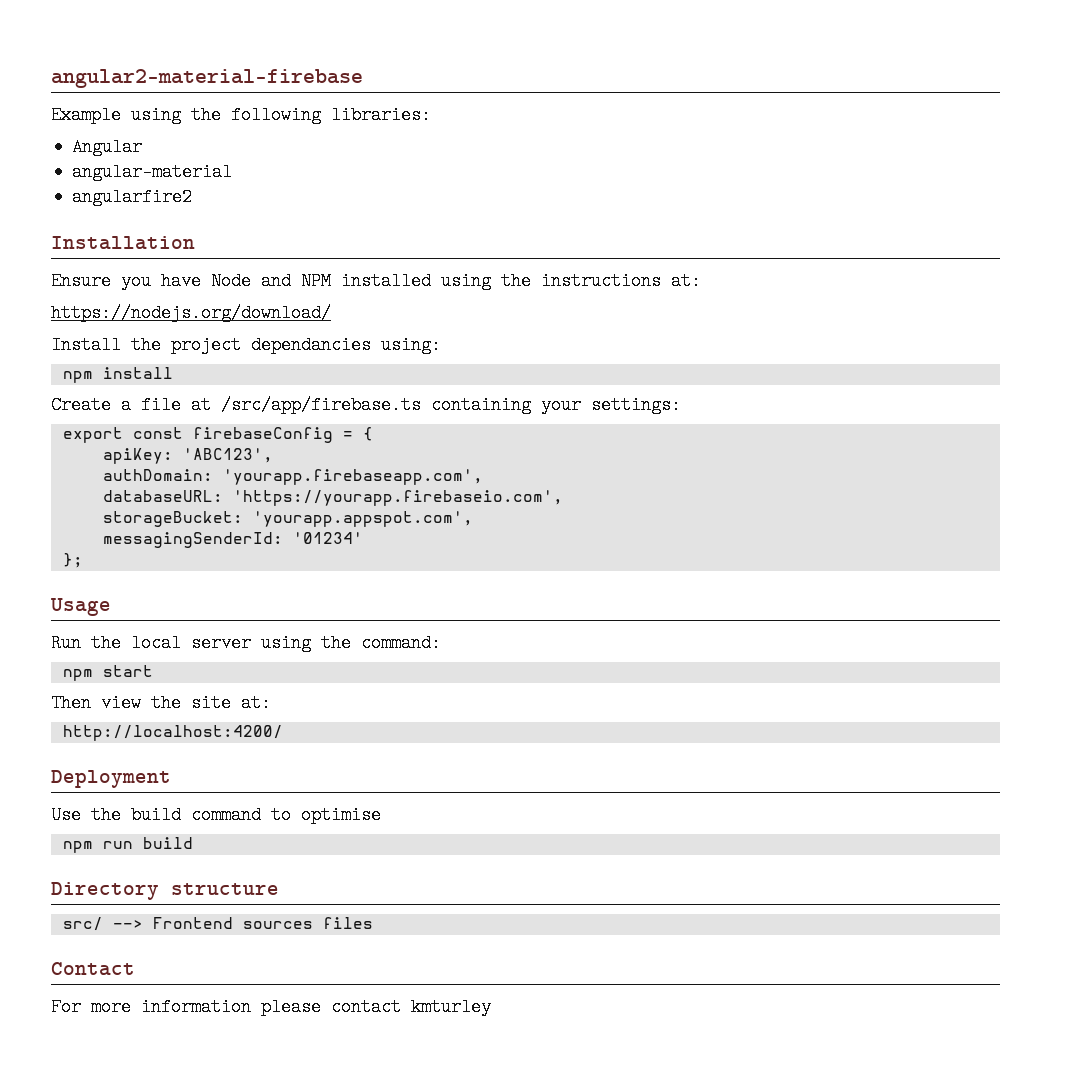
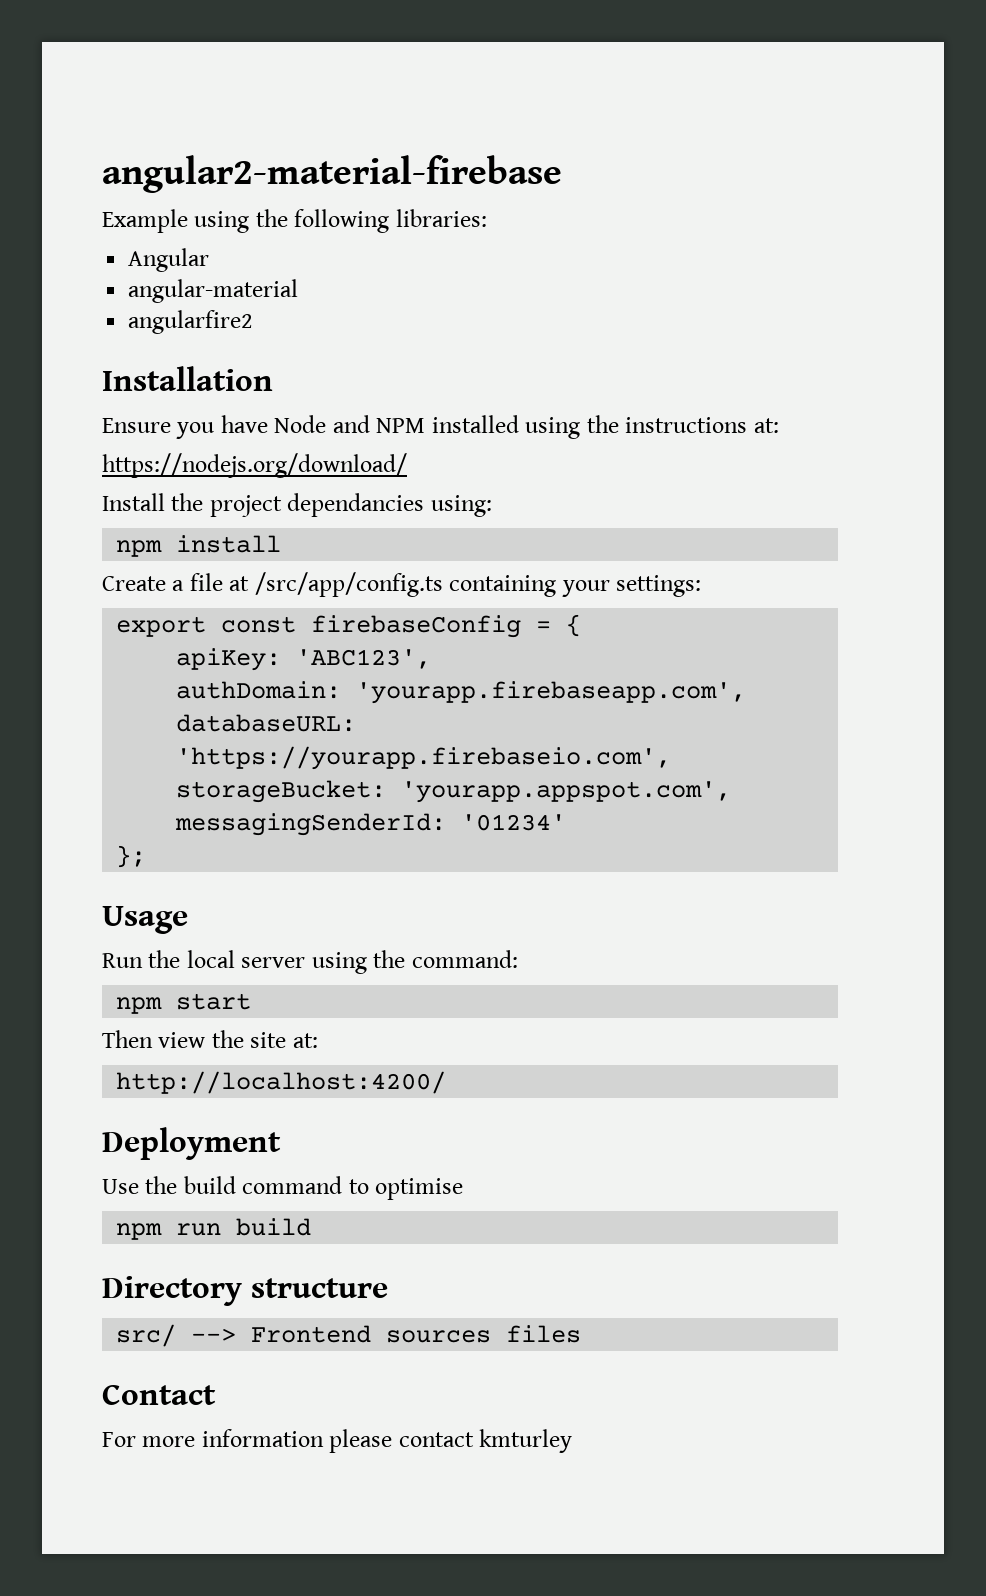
- Create a file at /src/app/firebase.ts containing your settings:
+ Create a file at /src/app/config.ts containing your settings:

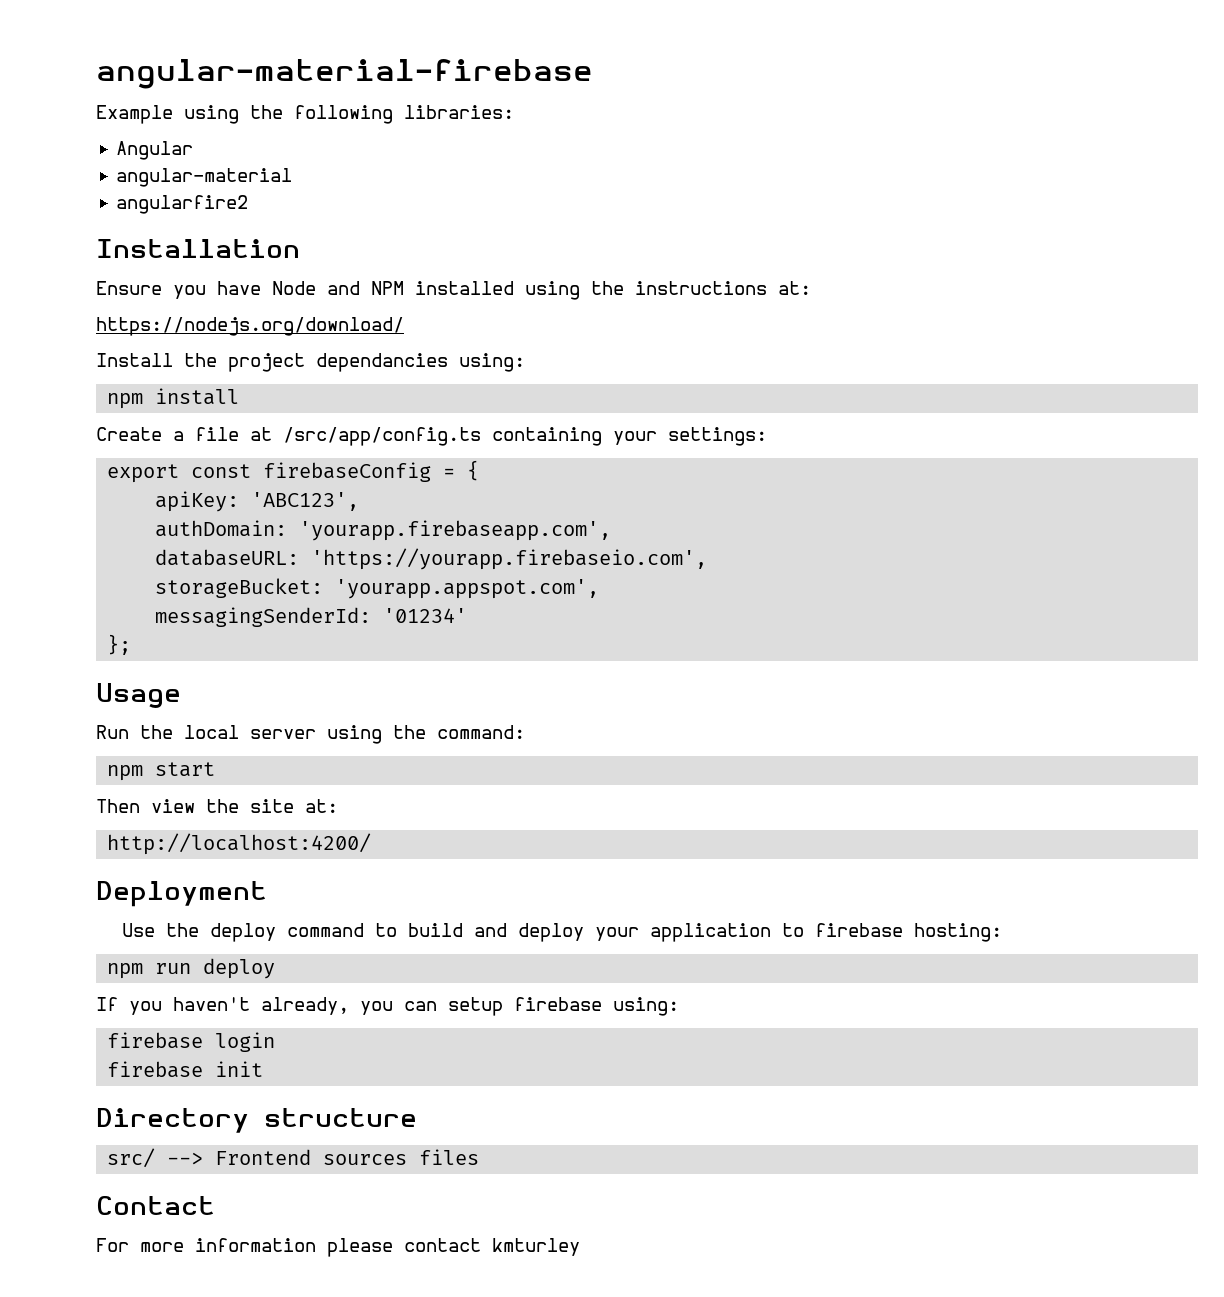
- angular2-material-firebase
+ angular-material-firebase
- Use the build command to optimise
- npm run build
+ Use the deploy command to build and deploy your application to firebase hosting:
+ npm run deploy
+ If you haven't already, you can setup firebase using:
+ firebase login
+ firebase init

